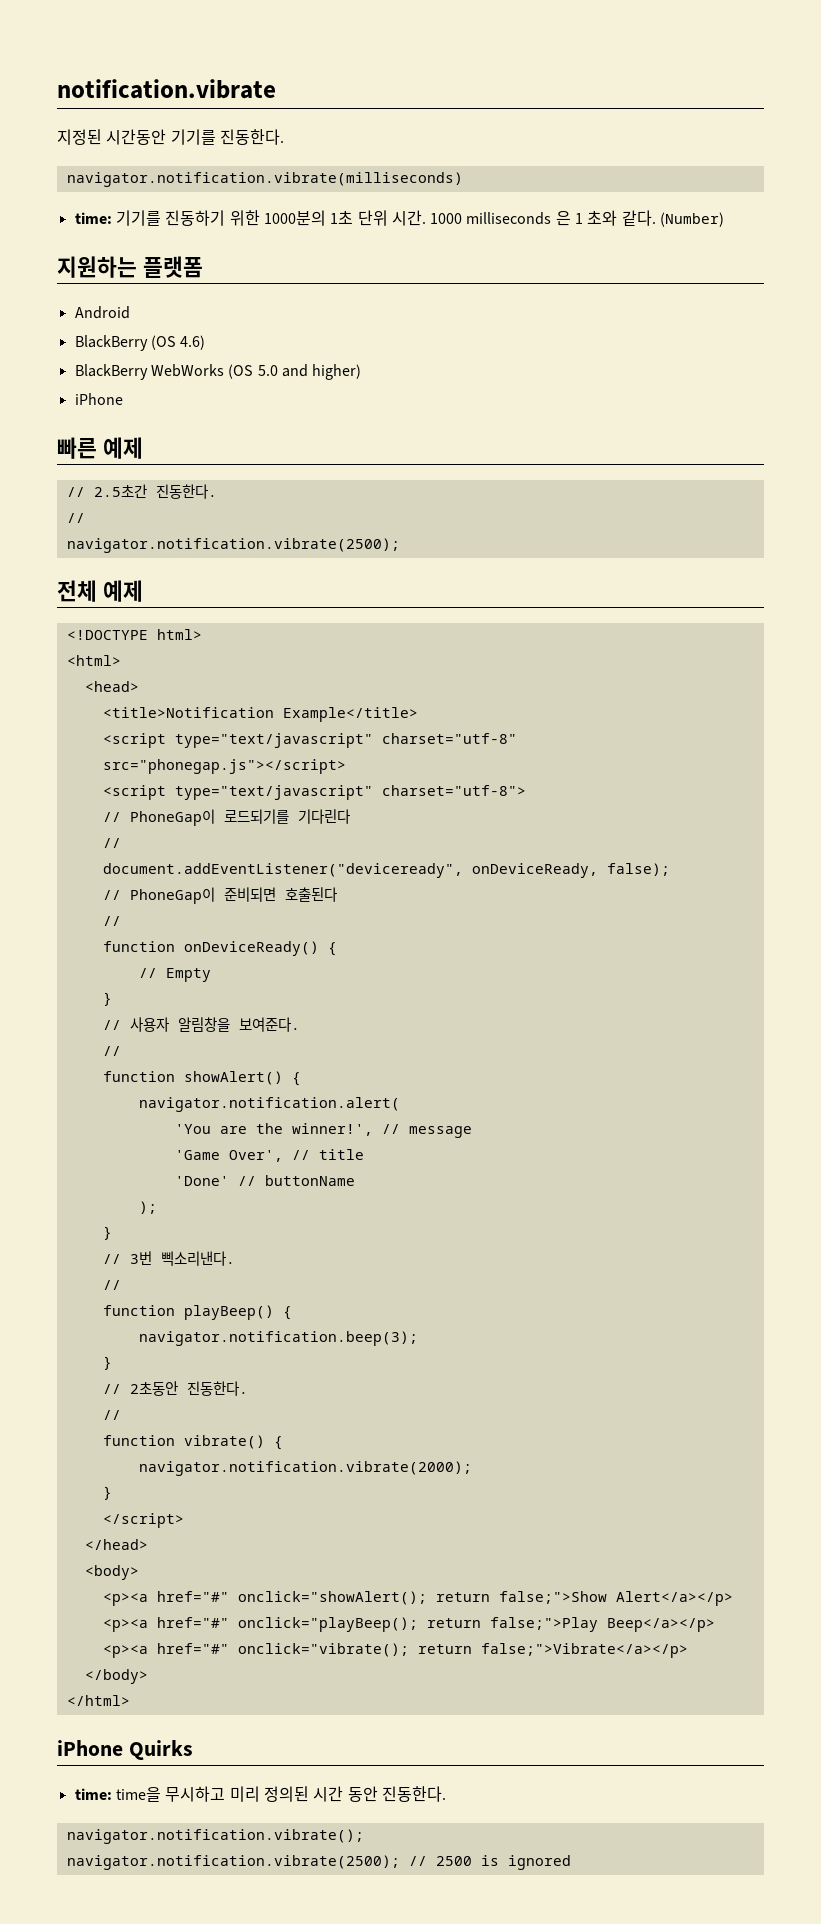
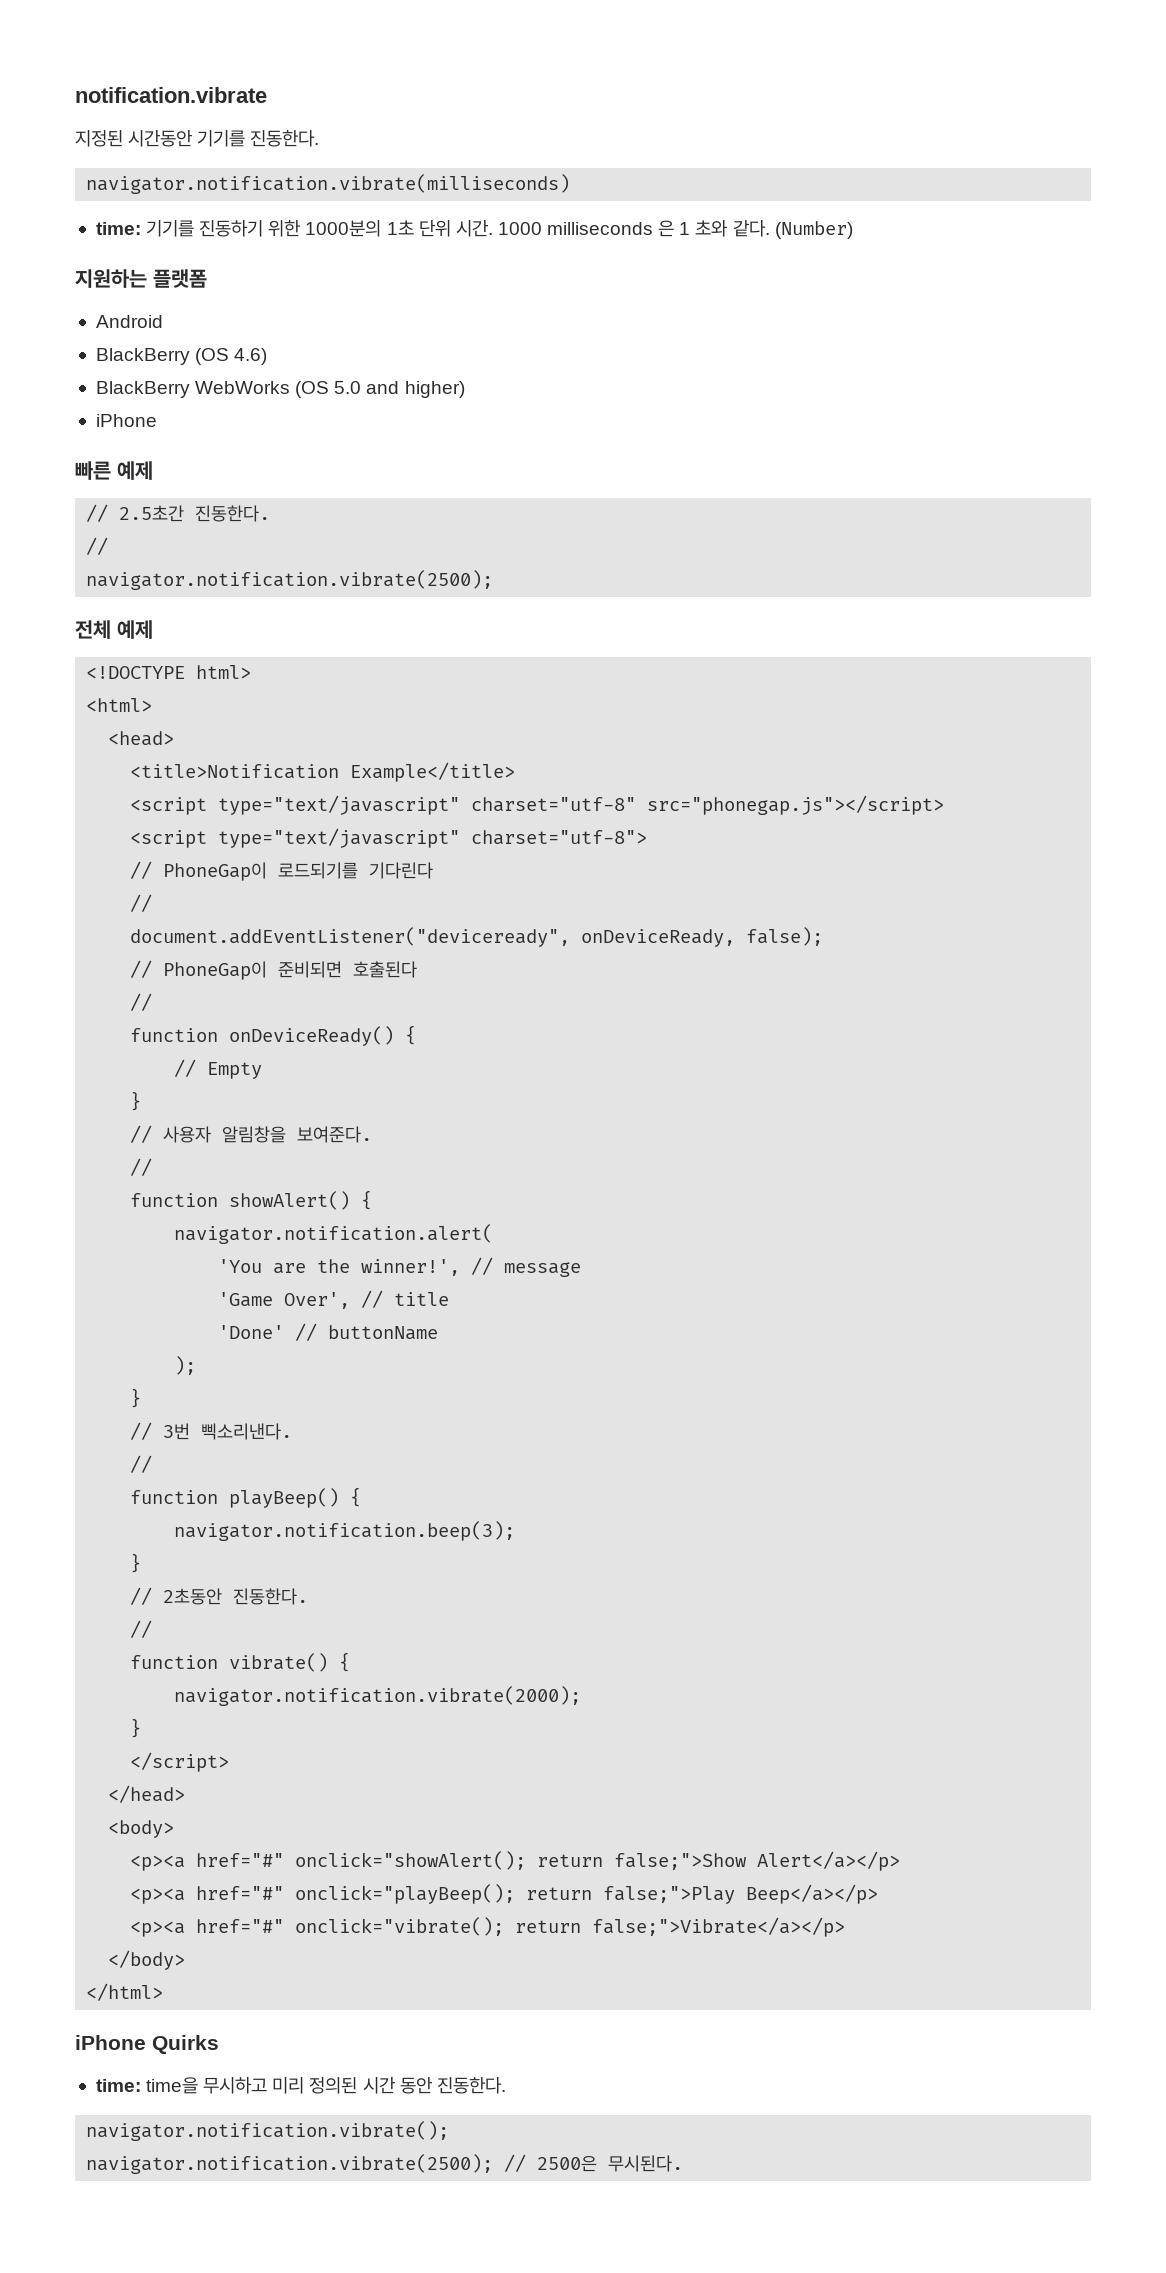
- navigator.notification.vibrate(2500); // 2500 is ignored
+ navigator.notification.vibrate(2500); // 2500은 무시된다.

